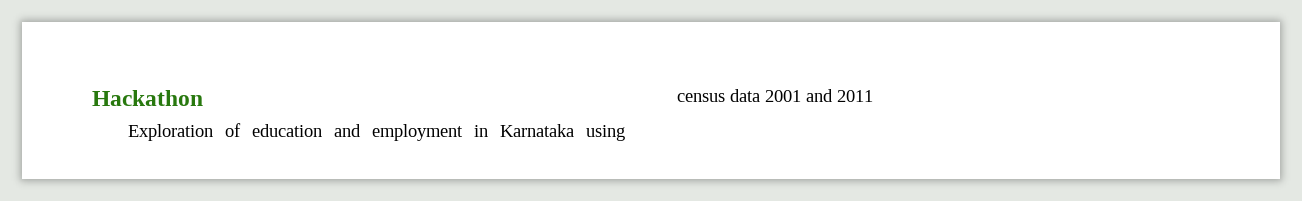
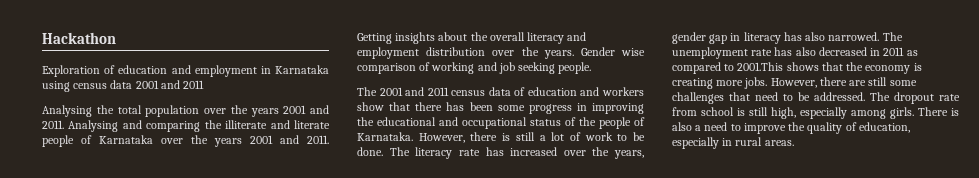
+ Analysing the total population over the years 2001 and 2011. Analysing and comparing the illiterate and literate people of Karnataka over the years 2001 and 2011. Getting insights about the overall literacy and employment distribution over the years. Gender wise comparison of working and job seeking people.
+ The 2001 and 2011 census data of education and workers show that there has been some progress in improving the educational and occupational status of the people of Karnataka. However, there is still a lot of work to be done. The literacy rate has increased over the years, gender gap in literacy has also narrowed. The unemployment rate has also decreased in 2011 as compared to 2001.This shows that the economy is creating more jobs. However, there are still some challenges that need to be addressed. The dropout rate from school is still high, especially among girls. There is also a need to improve the quality of education, especially in rural areas.

